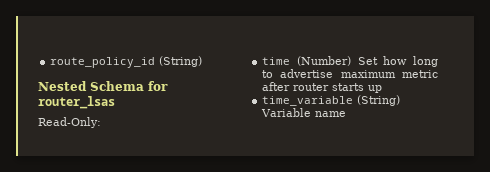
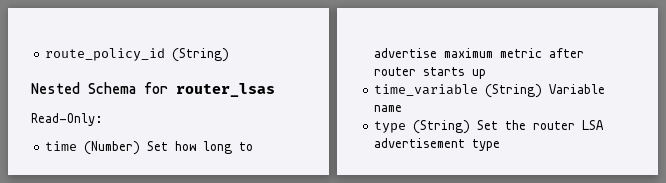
+ type (String) Set the router LSA advertisement type

